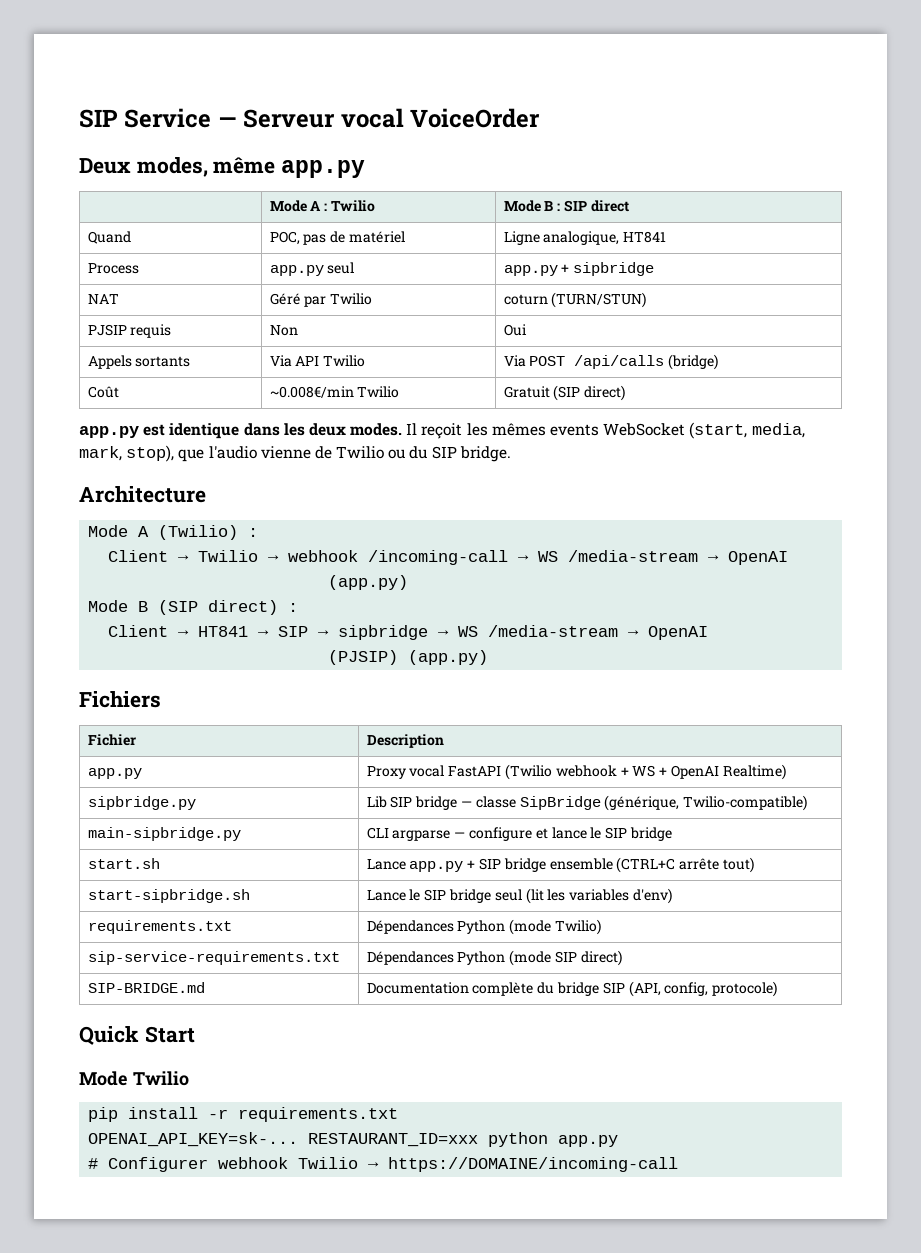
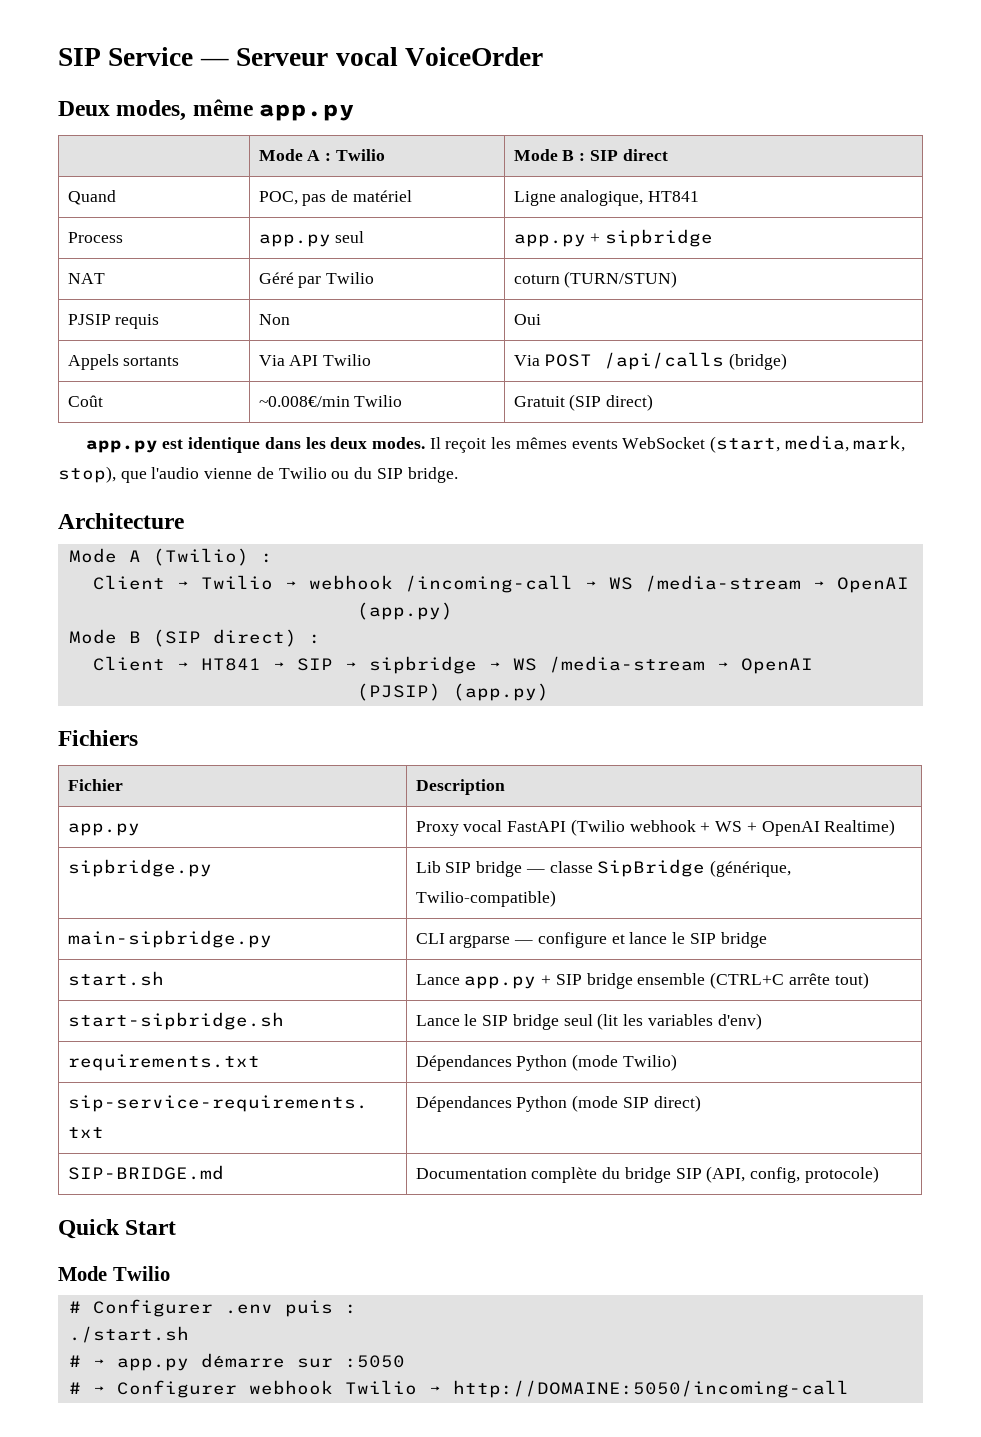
- pip install -r requirements.txt
- OPENAI_API_KEY=sk-... RESTAURANT_ID=xxx python app.py
- # Configurer webhook Twilio → https://DOMAINE/incoming-call
+ # Configurer .env puis :
+ ./start.sh
+ # → app.py démarre sur :5050
+ # → Configurer webhook Twilio → http://DOMAINE:5050/incoming-call

